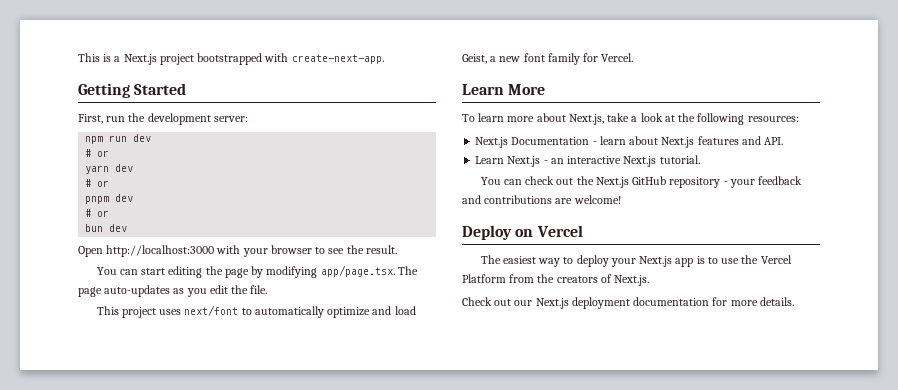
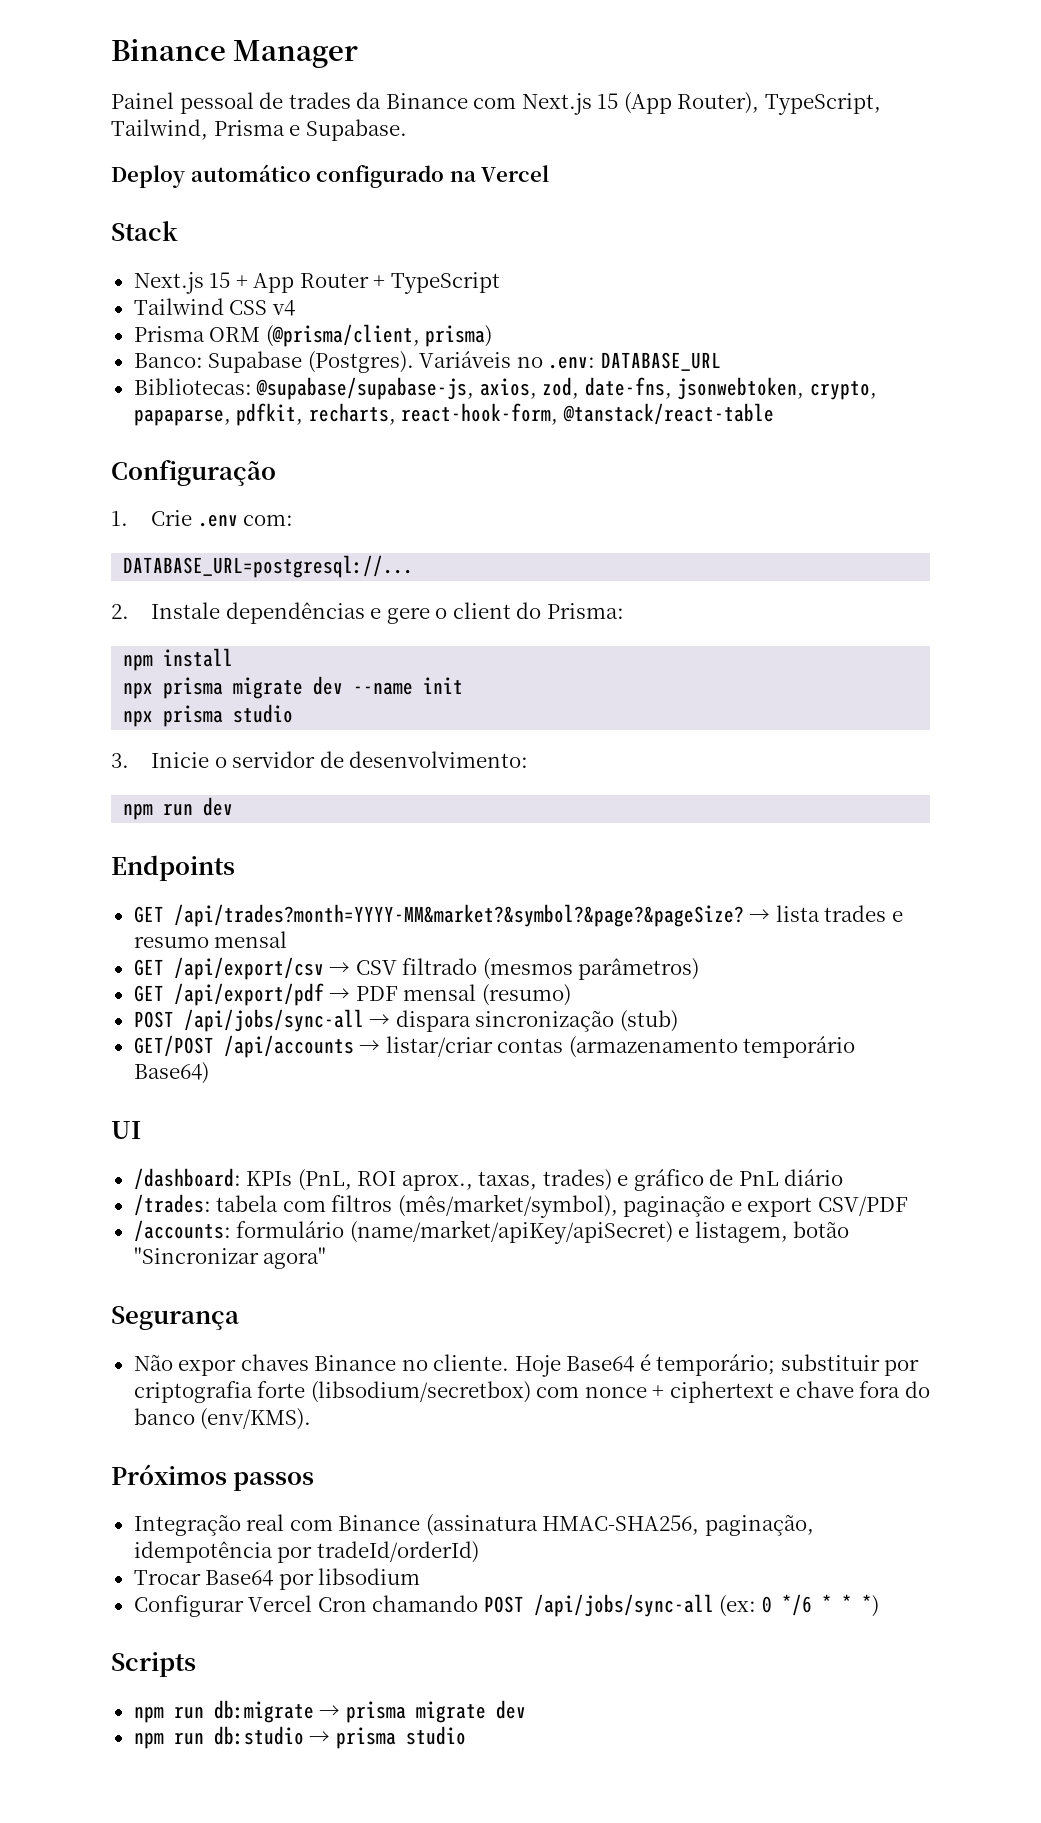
- This is a Next.js project bootstrapped with create-next-app.
- Getting Started
- First, run the development server:
+ Binance Manager
+ Painel pessoal de trades da Binance com Next.js 15 (App Router), TypeScript, Tailwind, Prisma e Supabase.
+ Deploy automático configurado na Vercel
+ Stack
+ Next.js 15 + App Router + TypeScript
+ Tailwind CSS v4
+ Prisma ORM (@prisma/client, prisma)
+ Banco: Supabase (Postgres). Variáveis no .env: DATABASE_URL
+ Bibliotecas: @supabase/supabase-js, axios, zod, date-fns, jsonwebtoken, crypto, papaparse, pdfkit, recharts, react-hook-form, @tanstack/react-table
+ Configuração
+ 1. Crie .env com:
+ DATABASE_URL=postgresql://...
+ 2. Instale dependências e gere o client do Prisma:
+ npm install
+ npx prisma migrate dev --name init
+ npx prisma studio
+ 3. Inicie o servidor de desenvolvimento:
  npm run dev
- # or
- yarn dev
- # or
- pnpm dev
- # or
- bun dev
- Open http://localhost:3000 with your browser to see the result.
- You can start editing the page by modifying app/page.tsx. The page auto-updates as you edit the file.
- This project uses next/font to automatically optimize and load Geist, a new font family for Vercel.
- Learn More
- To learn more about Next.js, take a look at the following resources:
- Next.js Documentation - learn about Next.js features and API.
- Learn Next.js - an interactive Next.js tutorial.
- You can check out the Next.js GitHub repository - your feedback and contributions are welcome!
- Deploy on Vercel
- The easiest way to deploy your Next.js app is to use the Vercel Platform from the creators of Next.js.
- Check out our Next.js deployment documentation for more details.
+ Endpoints
+ GET /api/trades?month=YYYY-MM&market?&symbol?&page?&pageSize? → lista trades e resumo mensal
+ GET /api/export/csv → CSV filtrado (mesmos parâmetros)
+ GET /api/export/pdf → PDF mensal (resumo)
+ POST /api/jobs/sync-all → dispara sincronização (stub)
+ GET/POST /api/accounts → listar/criar contas (armazenamento temporário Base64)
+ UI
+ /dashboard: KPIs (PnL, ROI aprox., taxas, trades) e gráfico de PnL diário
+ /trades: tabela com filtros (mês/market/symbol), paginação e export CSV/PDF
+ /accounts: formulário (name/market/apiKey/apiSecret) e listagem, botão "Sincronizar agora"
+ Segurança
+ Não expor chaves Binance no cliente. Hoje Base64 é temporário; substituir por criptografia forte (libsodium/secretbox) com nonce + ciphertext e chave fora do banco (env/KMS).
+ Próximos passos
+ Integração real com Binance (assinatura HMAC‑SHA256, paginação, idempotência por tradeId/orderId)
+ Trocar Base64 por libsodium
+ Configurar Vercel Cron chamando POST /api/jobs/sync-all (ex: 0 */6 * * *)
+ Scripts
+ npm run db:migrate → prisma migrate dev
+ npm run db:studio → prisma studio

